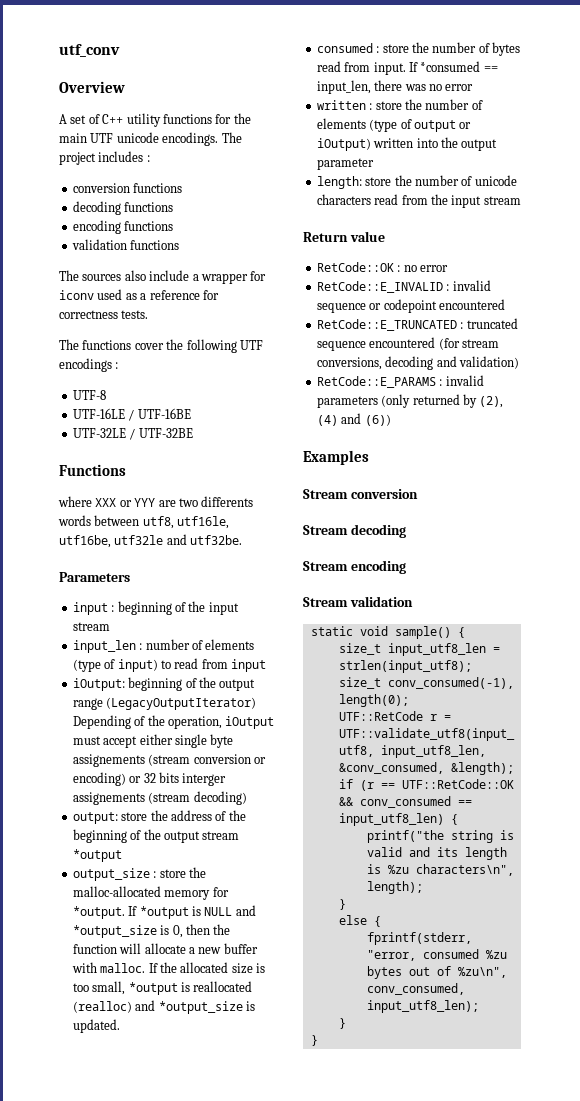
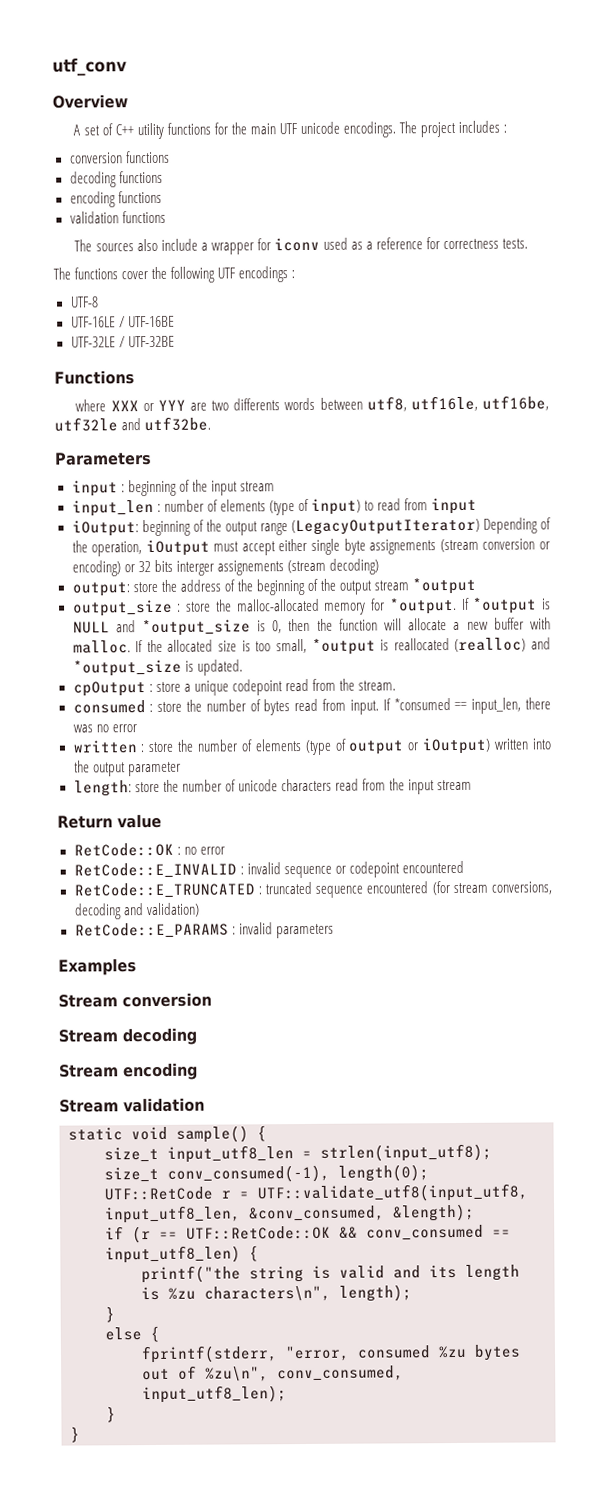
+ cpOutput : store a unique codepoint read from the stream.
- RetCode::E_PARAMS : invalid parameters (only returned by (2), (4) and (6))
+ RetCode::E_PARAMS : invalid parameters

